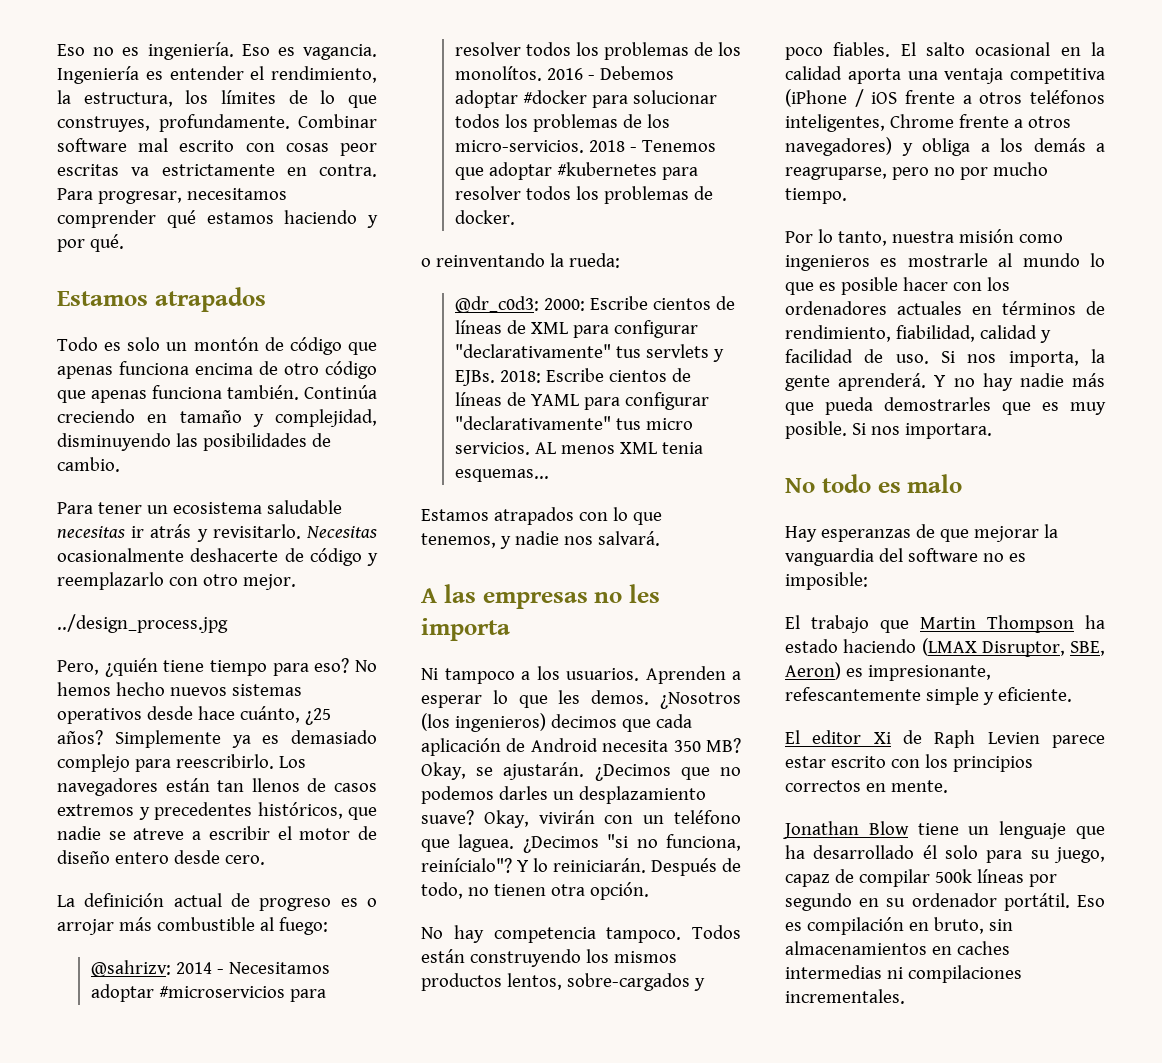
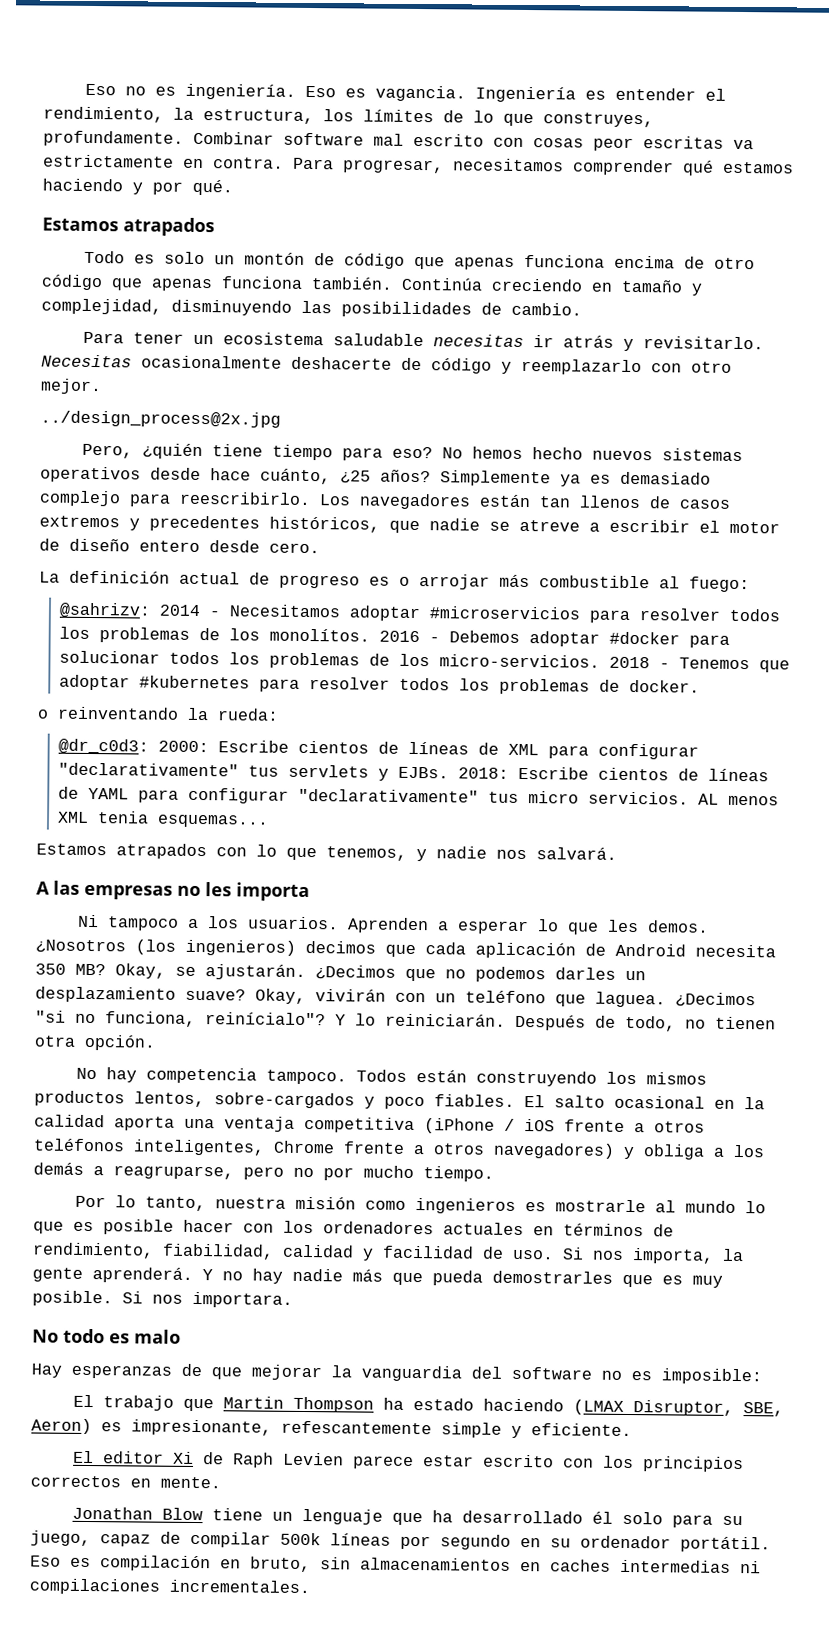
- ../design_process.jpg
+ ../design_process@2x.jpg

